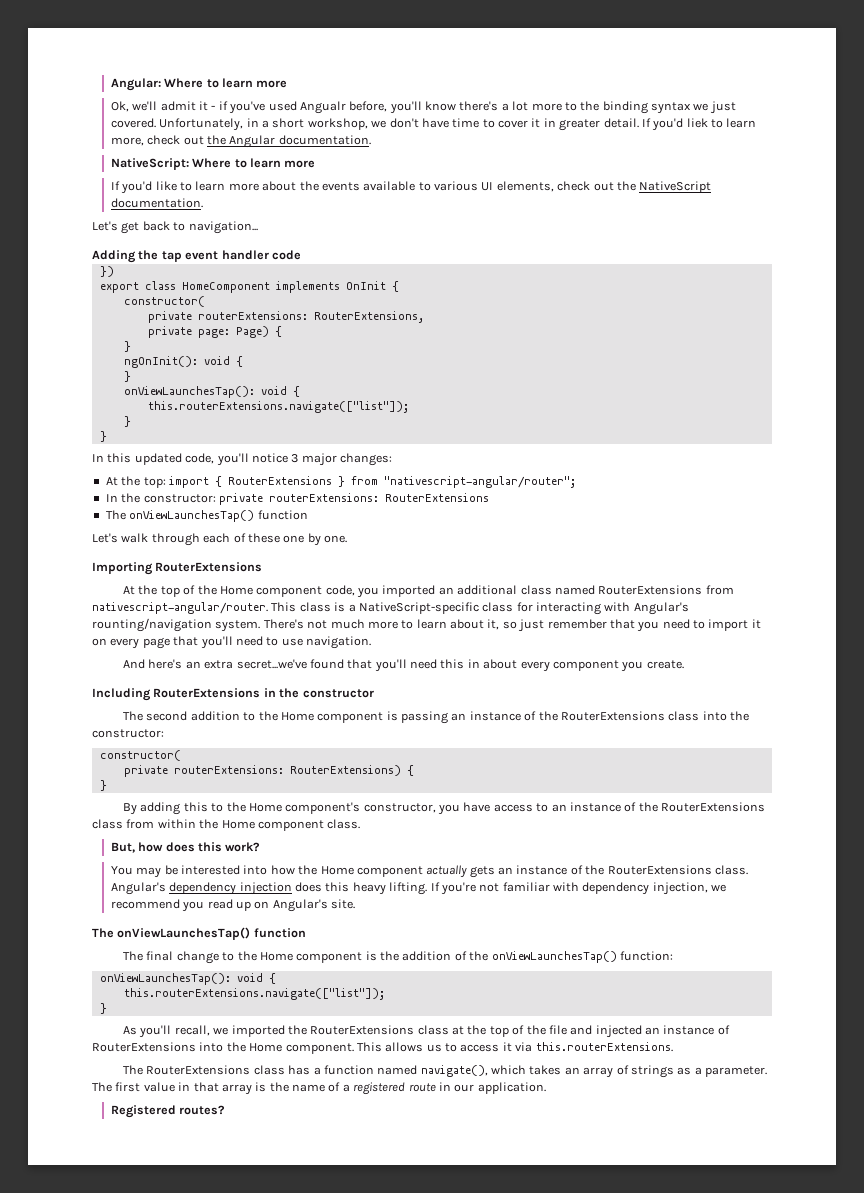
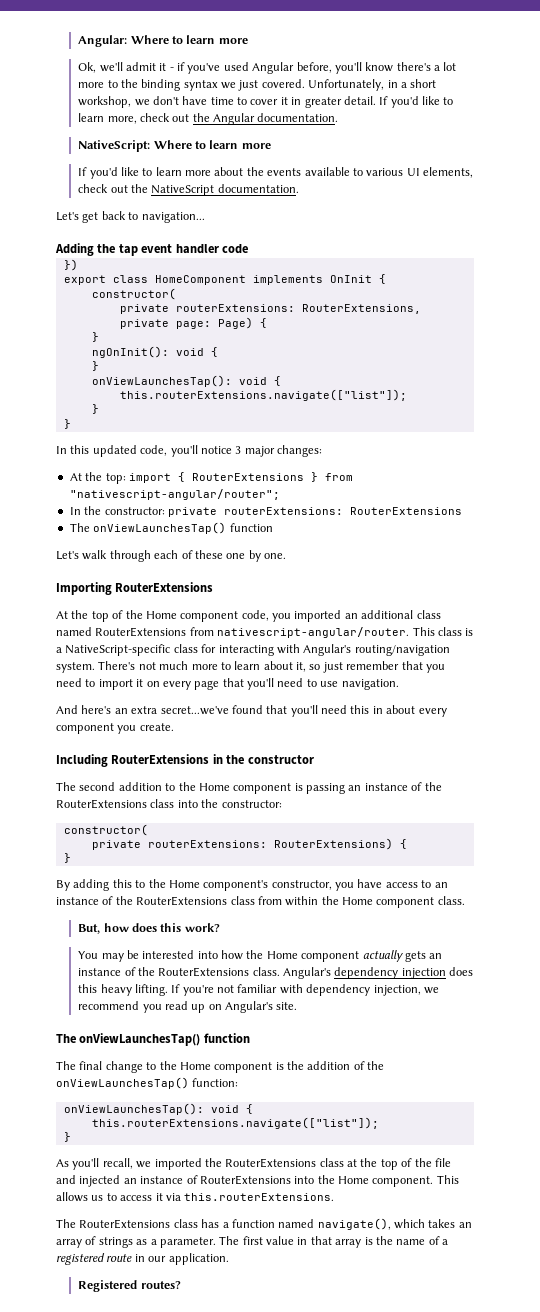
- Ok, we'll admit it - if you've used Angualr before, you'll know there's a lot more to the binding syntax we just covered.
+ Ok, we'll admit it - if you've used Angular before, you'll know there's a lot more to the binding syntax we just covered.
- If you'd liek to learn more, check out the Angular documentation.
+ If you'd like to learn more, check out the Angular documentation.
- This class is a NativeScript-specific class for interacting with Angular's rounting/navigation system.
+ This class is a NativeScript-specific class for interacting with Angular's routing/navigation system.

